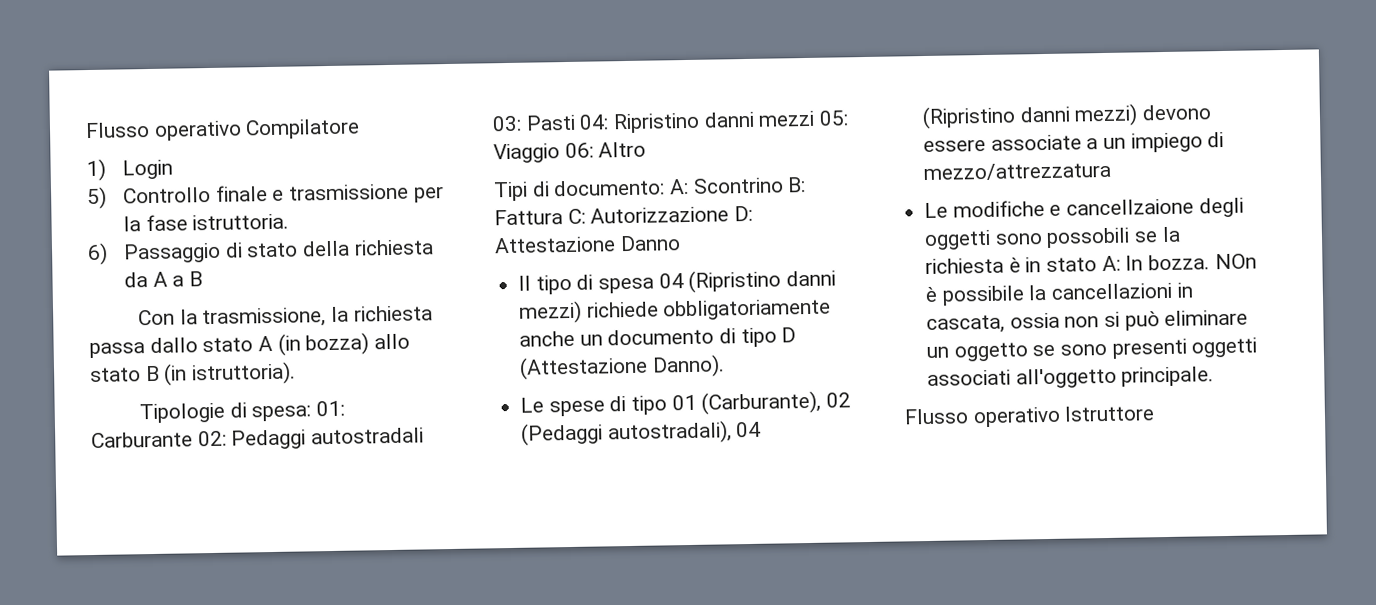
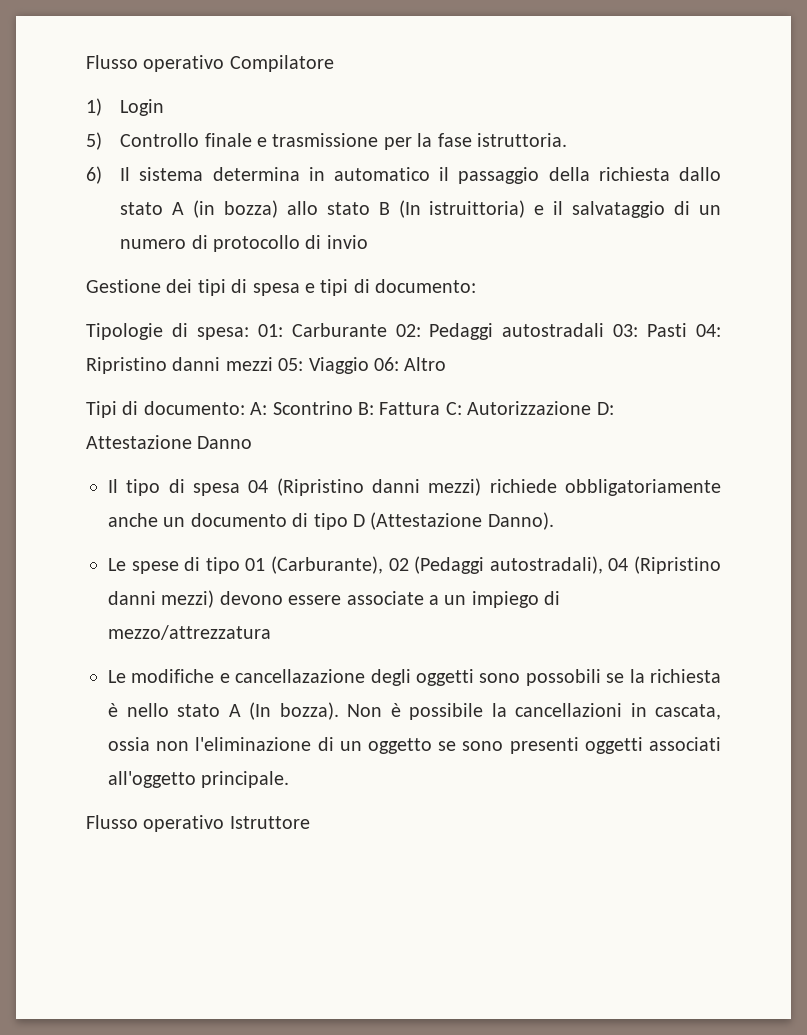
- 6) Passaggio di stato della richiesta da A a B
- Con la trasmissione, la richiesta passa dallo stato A (in bozza) allo stato B (in istruttoria).
+ 6) Il sistema determina in automatico il passaggio della richiesta dallo stato A (in bozza) allo stato B (In istruittoria) e il salvataggio di un numero di protocollo di invio
+ Gestione dei tipi di spesa e tipi di documento:
- Le modifiche e cancellzaione degli oggetti sono possobili se la richiesta è in stato A: In bozza. NOn è possibile la cancellazioni in cascata, ossia non si può eliminare un oggetto se sono presenti oggetti associati all'oggetto principale.
+ Le modifiche e cancellazazione degli oggetti sono possobili se la richiesta è nello stato A (In bozza). Non è possibile la cancellazioni in cascata, ossia non l'eliminazione di un oggetto se sono presenti oggetti associati all'oggetto principale.

